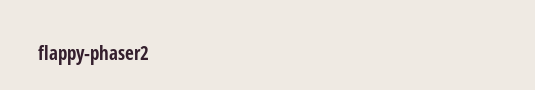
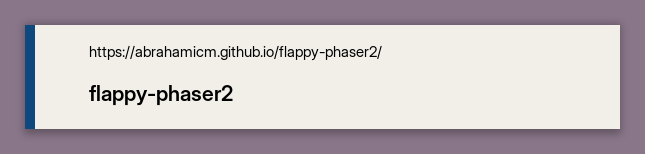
+ https://abrahamicm.github.io/flappy-phaser2/

